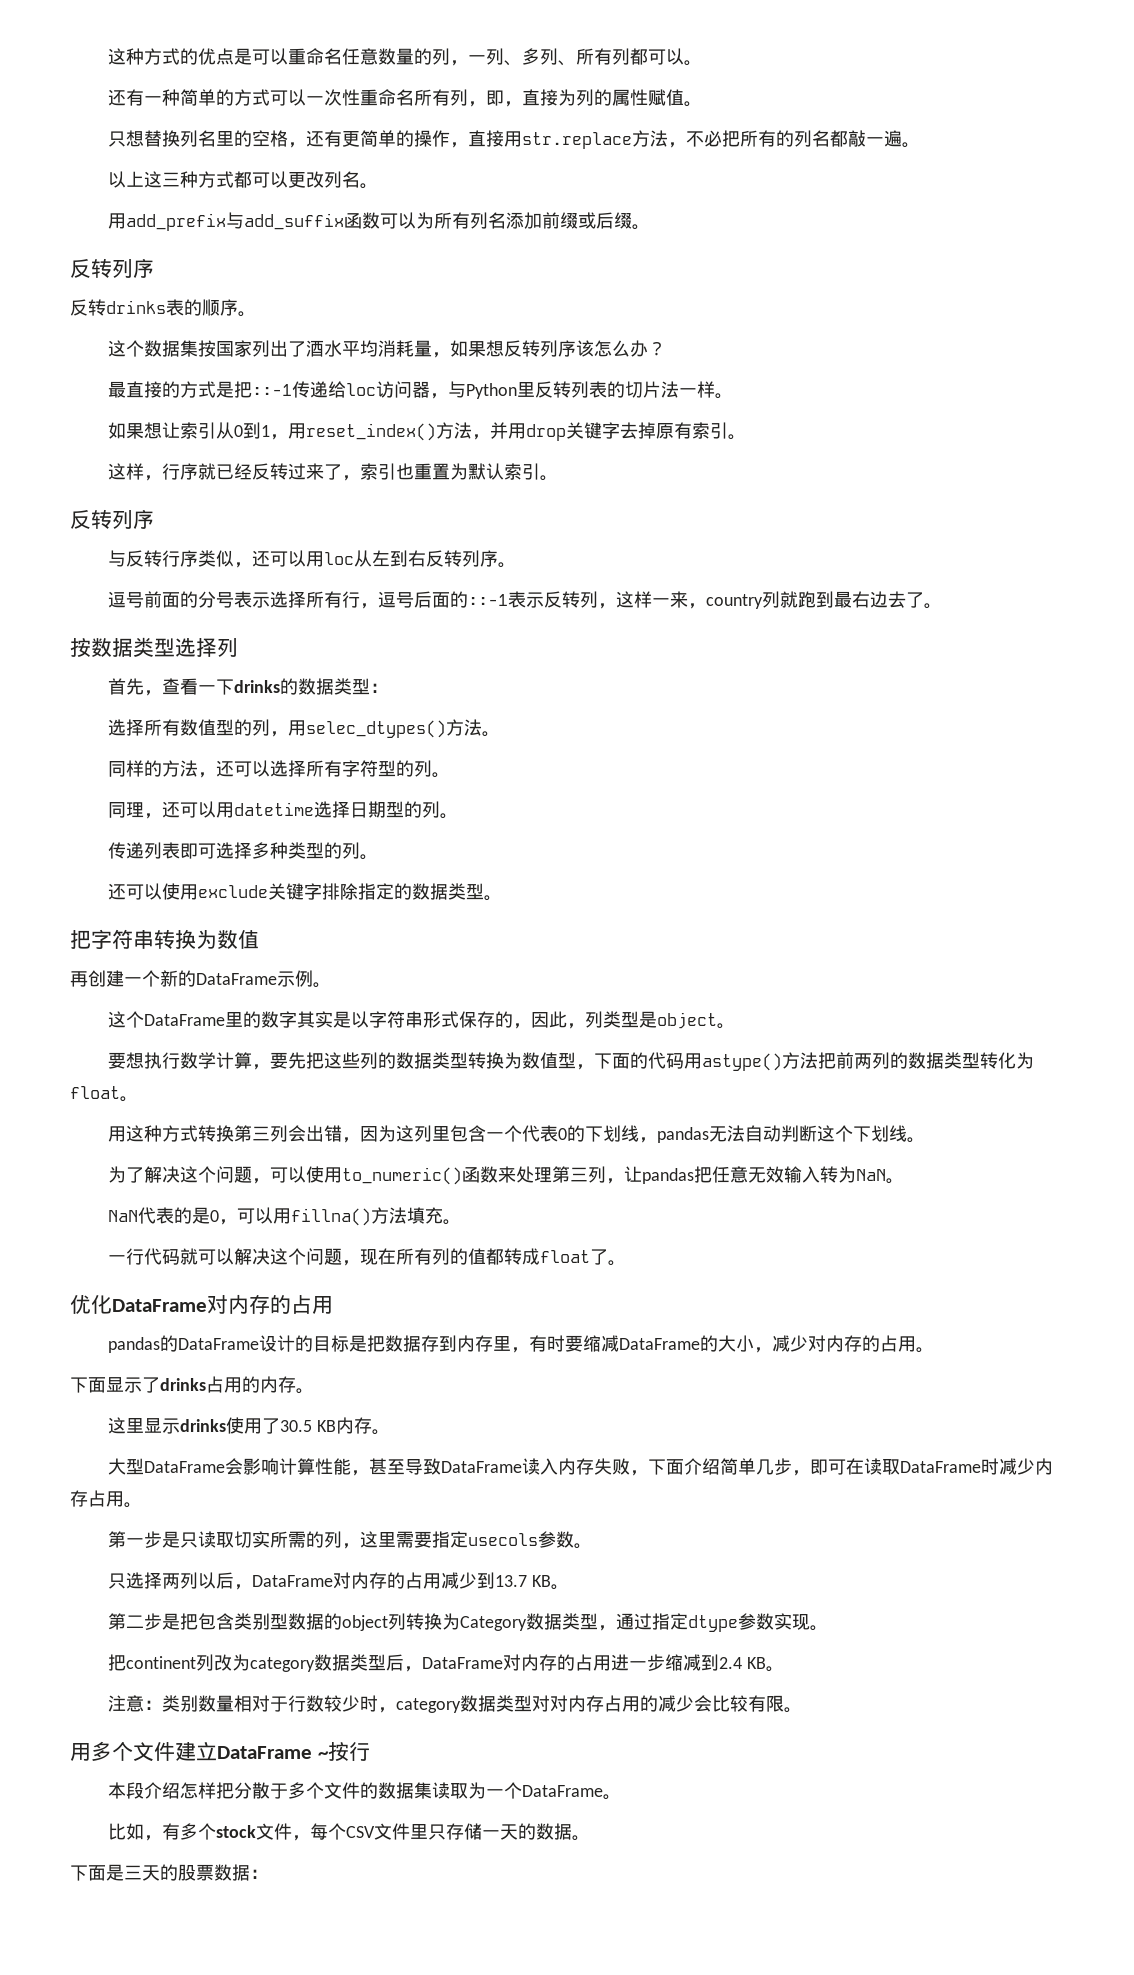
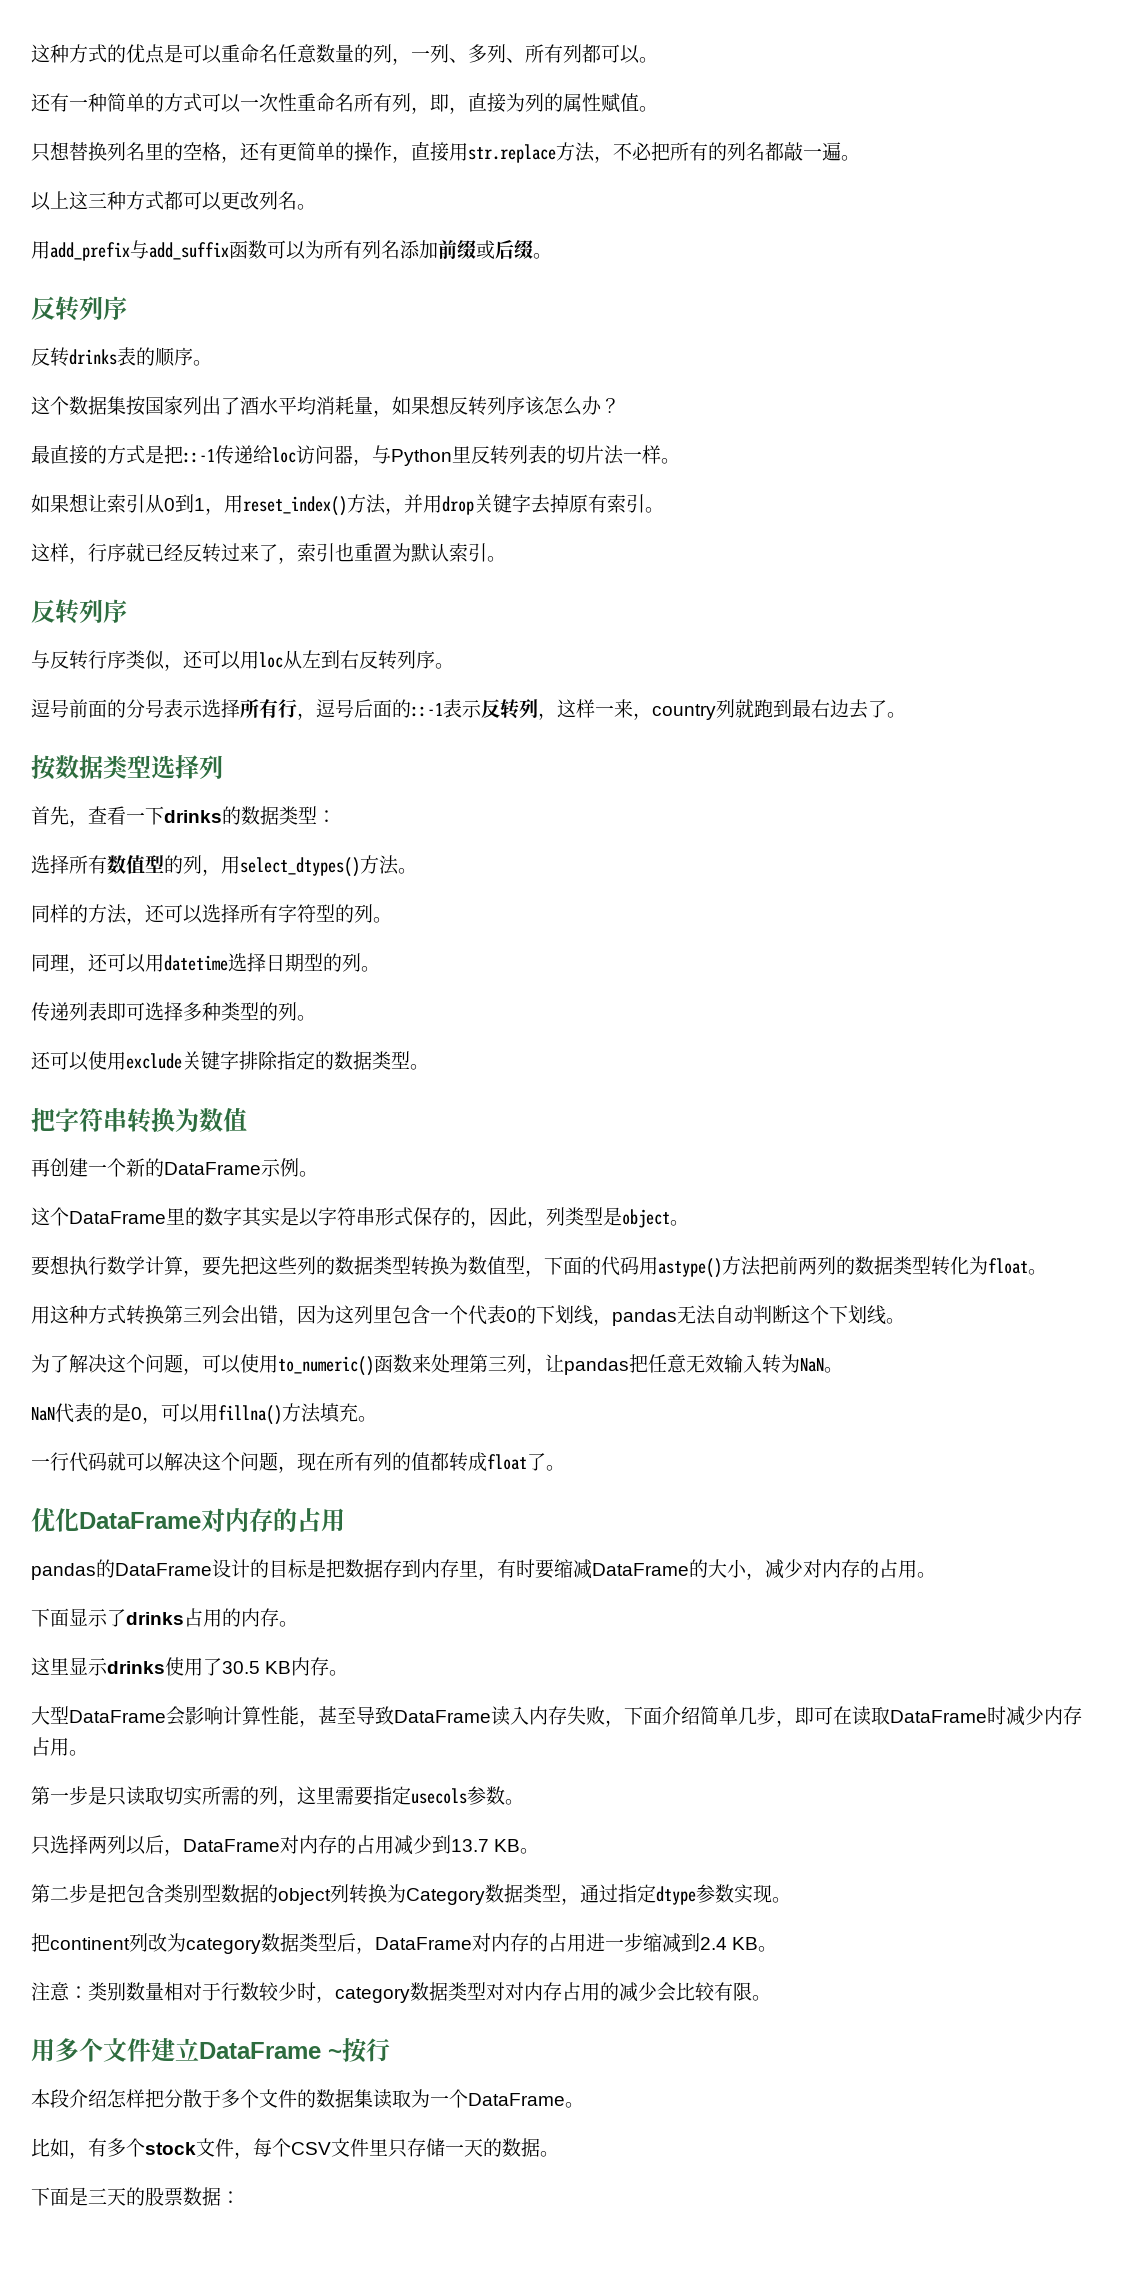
- 选择所有数值型的列，用selec_dtypes()方法。
+ 选择所有数值型的列，用select_dtypes()方法。

